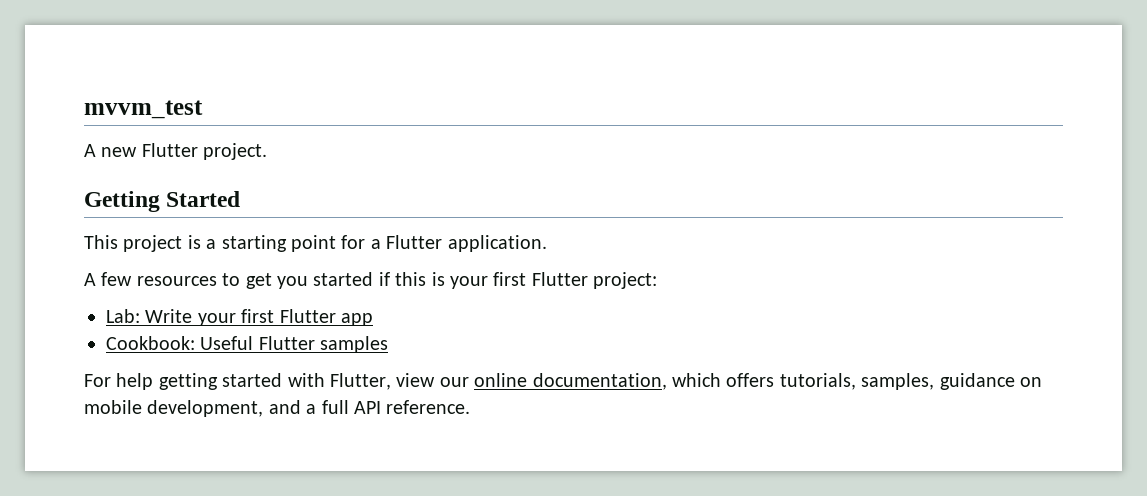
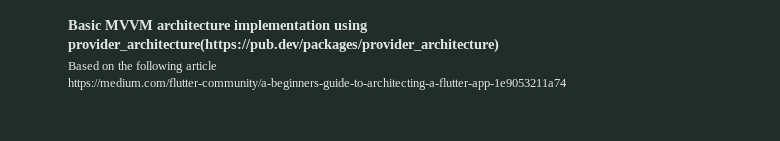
- mvvm_test
- A new Flutter project.
- Getting Started
- This project is a starting point for a Flutter application.
- A few resources to get you started if this is your first Flutter project:
- Lab: Write your first Flutter app
- Cookbook: Useful Flutter samples
- For help getting started with Flutter, view our online documentation, which offers tutorials, samples, guidance on mobile development, and a full API reference.
+ Basic MVVM architecture implementation using provider_architecture(https://pub.dev/packages/provider_architecture)
+ Based on the following article https://medium.com/flutter-community/a-beginners-guide-to-architecting-a-flutter-app-1e9053211a74

